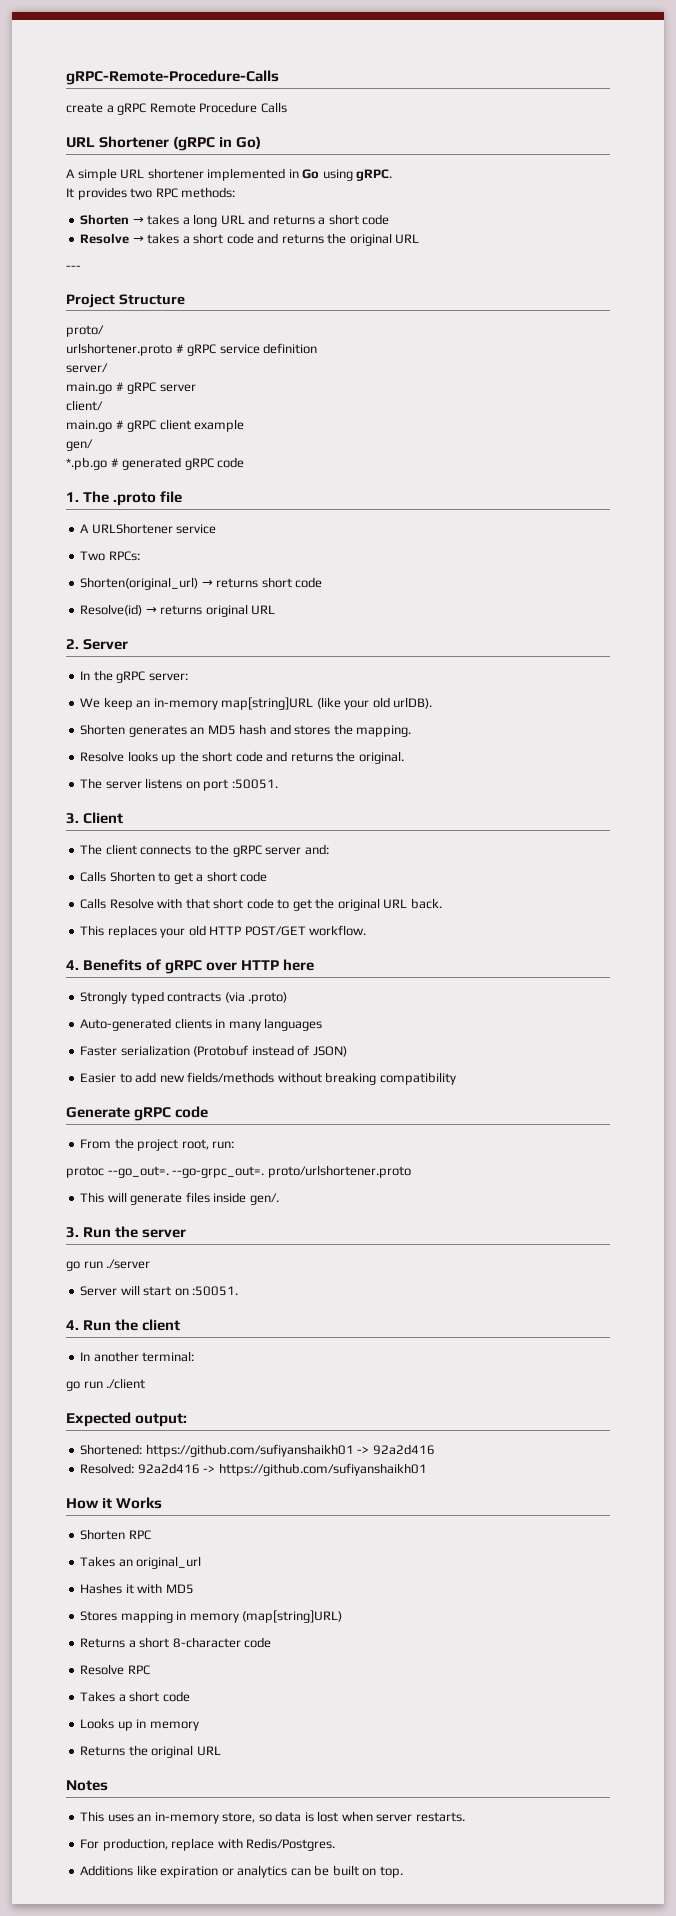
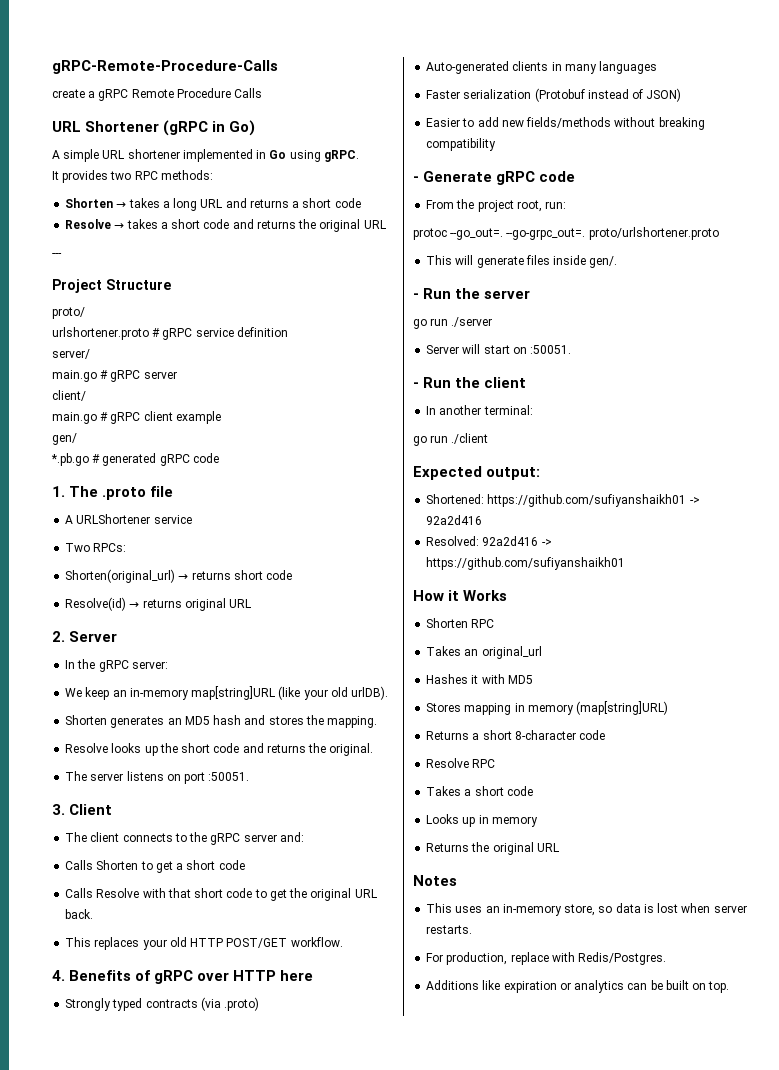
- Generate gRPC code
+ - Generate gRPC code
- 3. Run the server
+ - Run the server
- 4. Run the client
+ - Run the client

